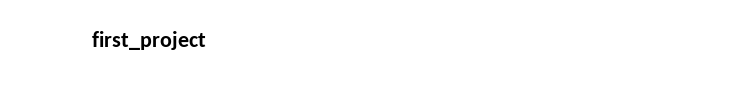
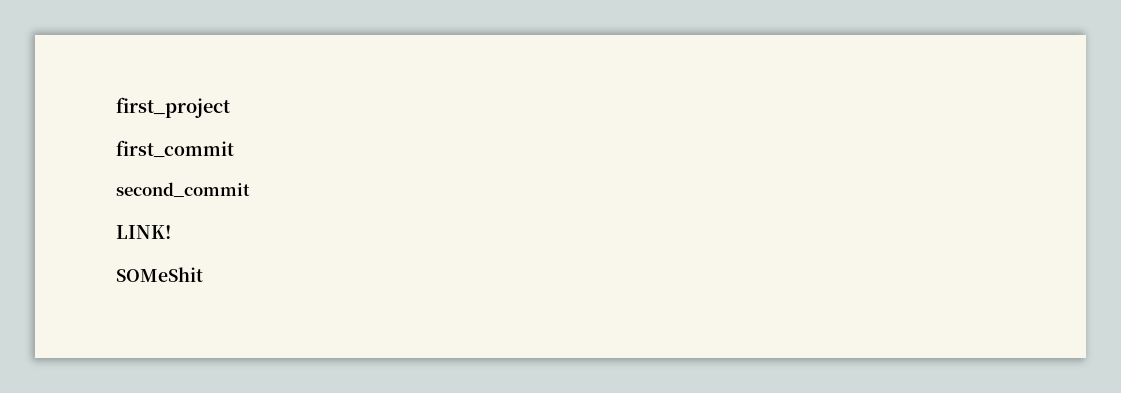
+ first_commit
+ second_commit
+ LINK!
+ SOMeShit

